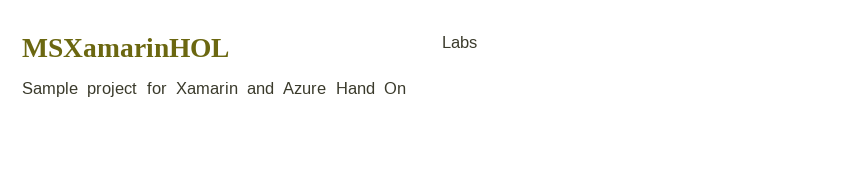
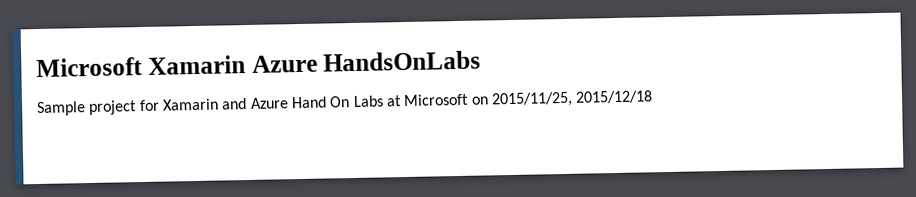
- MSXamarinHOL
+ Microsoft Xamarin Azure HandsOnLabs
- Sample project for Xamarin and Azure Hand On Labs
+ Sample project for Xamarin and Azure Hand On Labs at Microsoft on 2015/11/25, 2015/12/18

